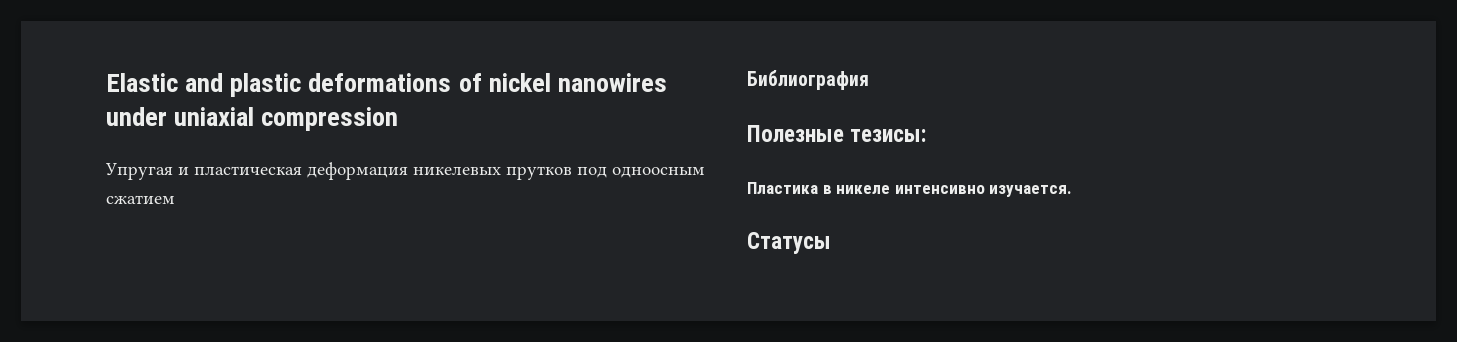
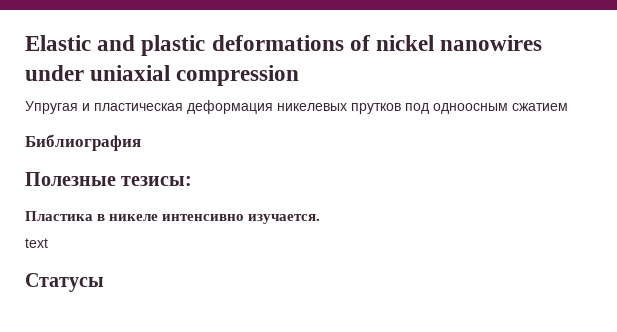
+ text

